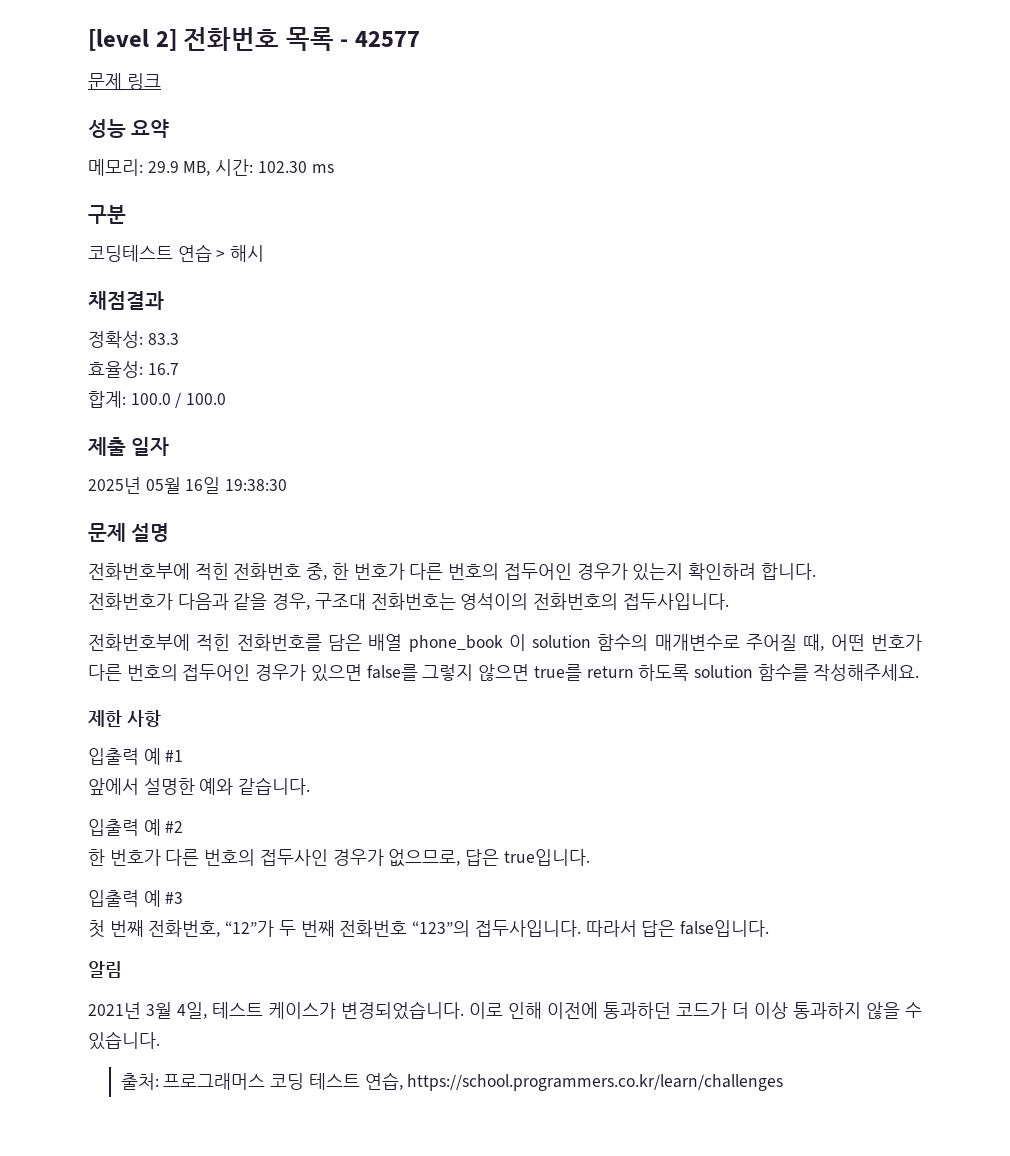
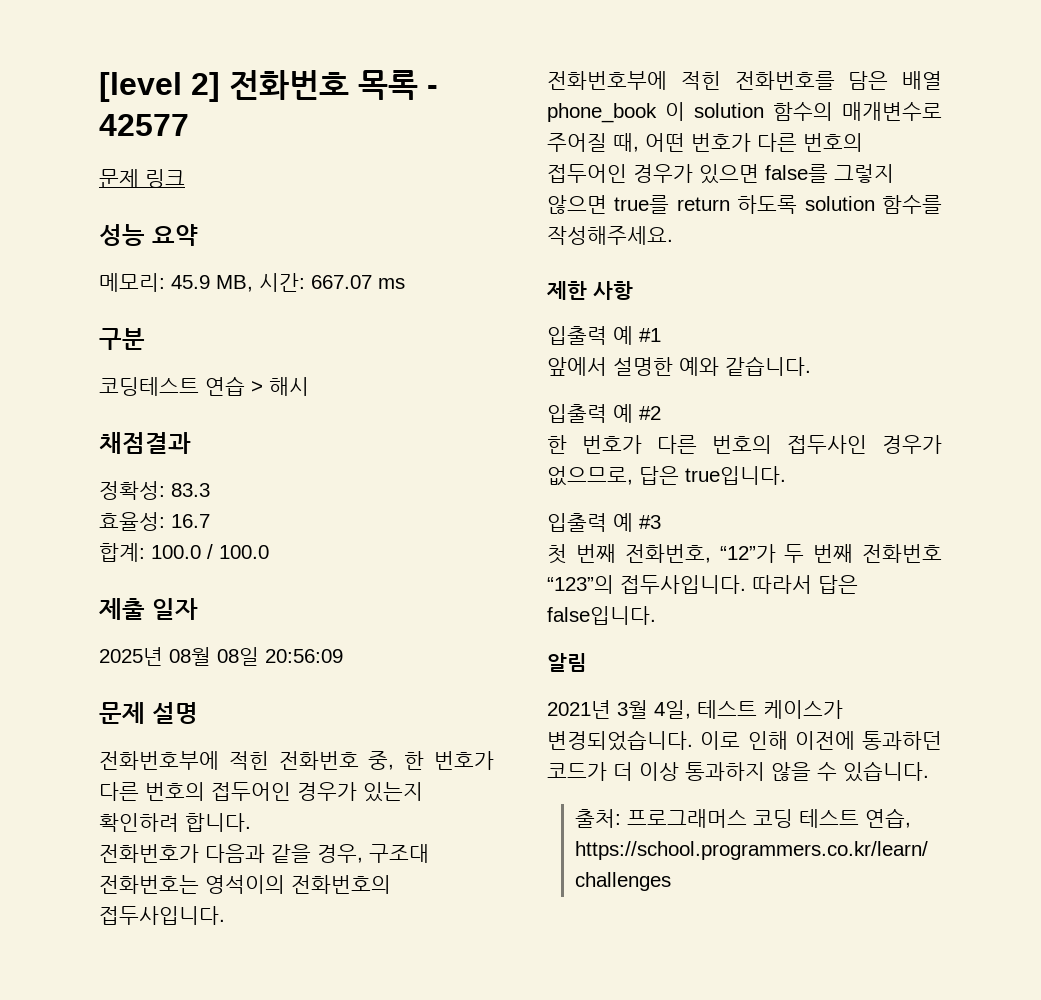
- 메모리: 29.9 MB, 시간: 102.30 ms
+ 메모리: 45.9 MB, 시간: 667.07 ms
- 2025년 05월 16일 19:38:30
+ 2025년 08월 08일 20:56:09

